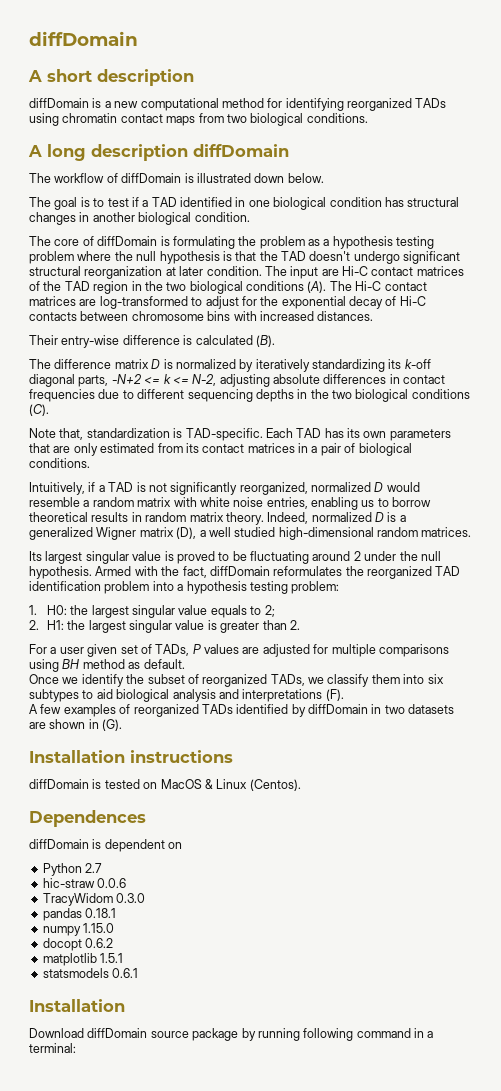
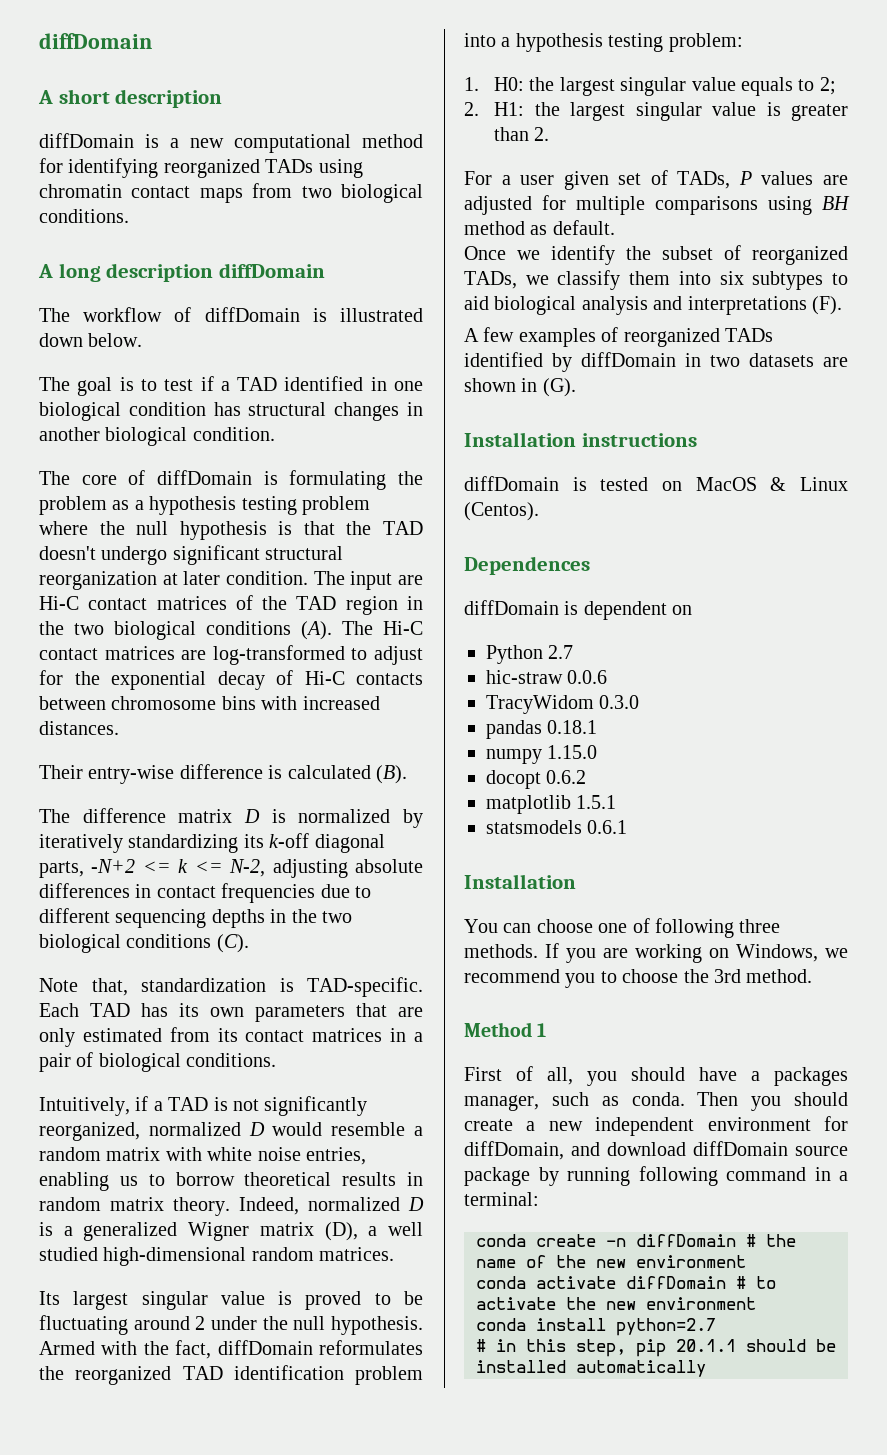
- Download diffDomain source package by running following command in a terminal:
+ You can choose one of following three methods. If you are working on Windows, we recommend you to choose the 3rd method.
+ Method 1
+ First of all, you should have a packages manager, such as conda. Then you should create a new independent environment for diffDomain, and download diffDomain source package by running following command in a terminal:
+ conda create -n diffDomain # the name of the new environment
+ conda activate diffDomain # to activate the new environment
+ conda install python=2.7
+ # in this step, pip 20.1.1 should be installed automatically

